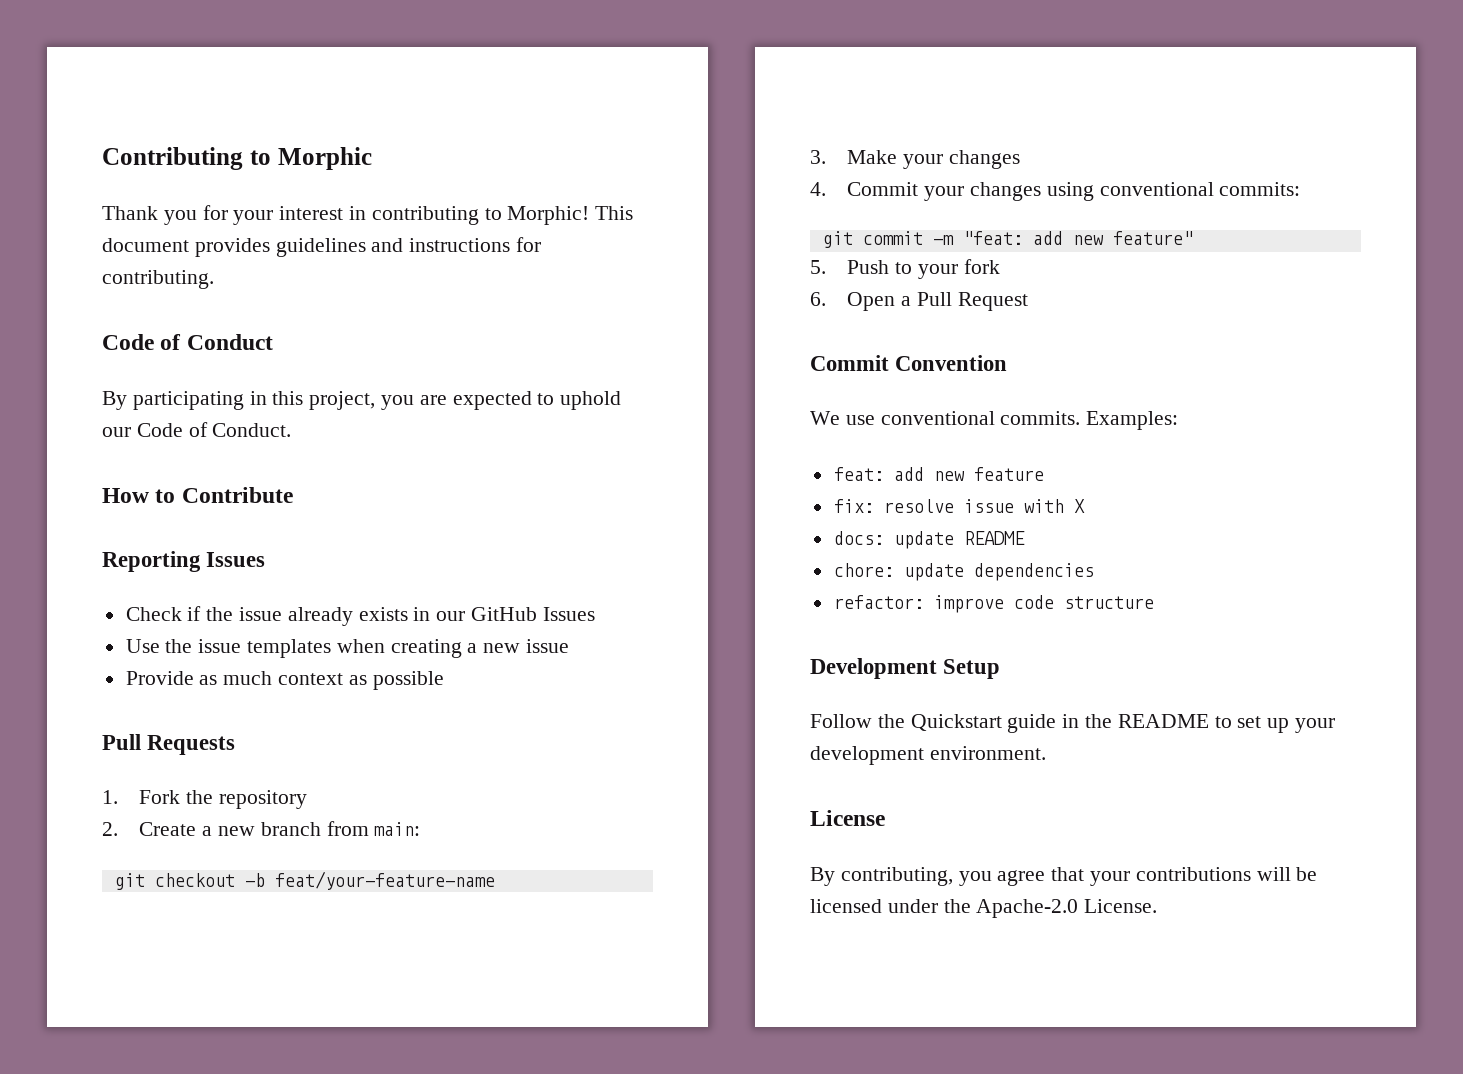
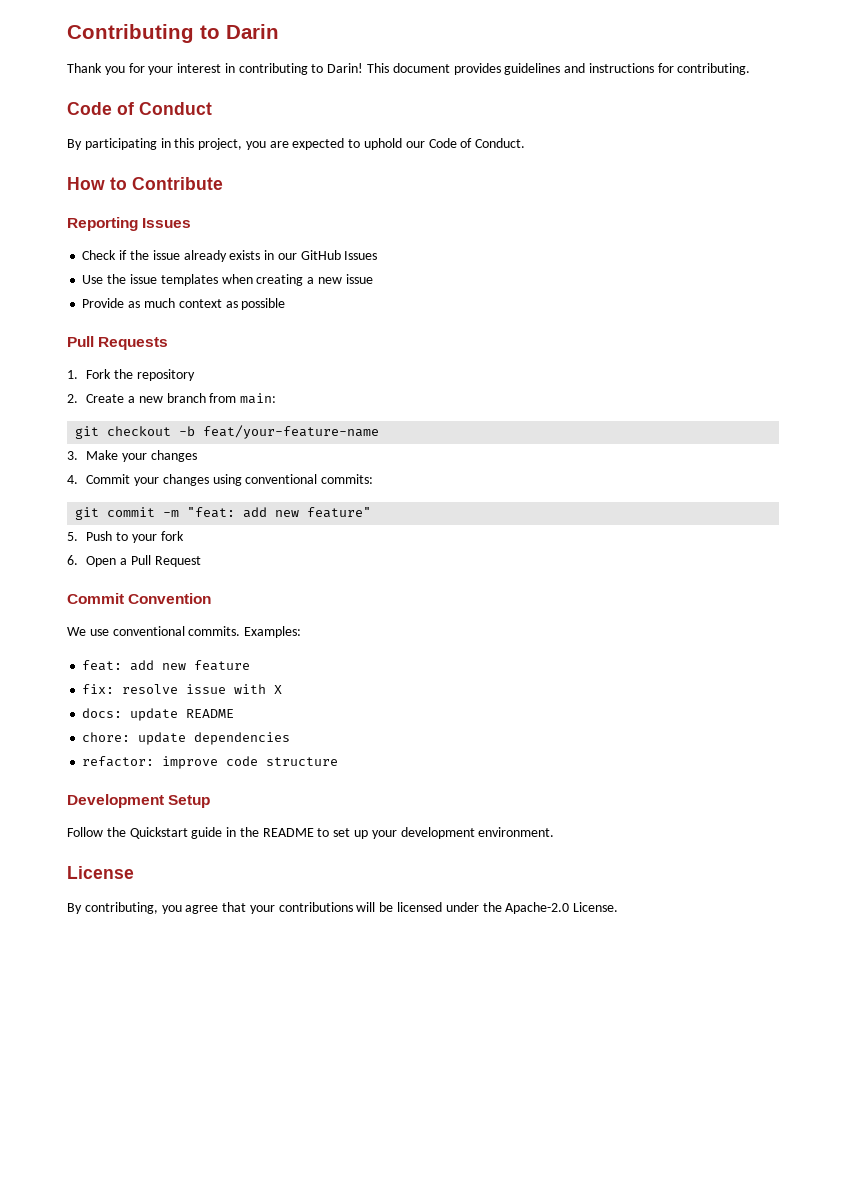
- Contributing to Morphic
+ Contributing to Darin
- Thank you for your interest in contributing to Morphic!
+ Thank you for your interest in contributing to Darin!

